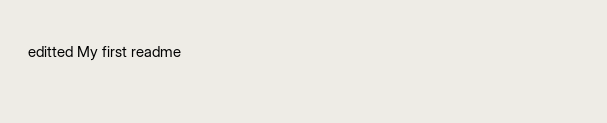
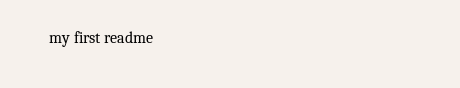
- editted My first readme
+ my first readme

